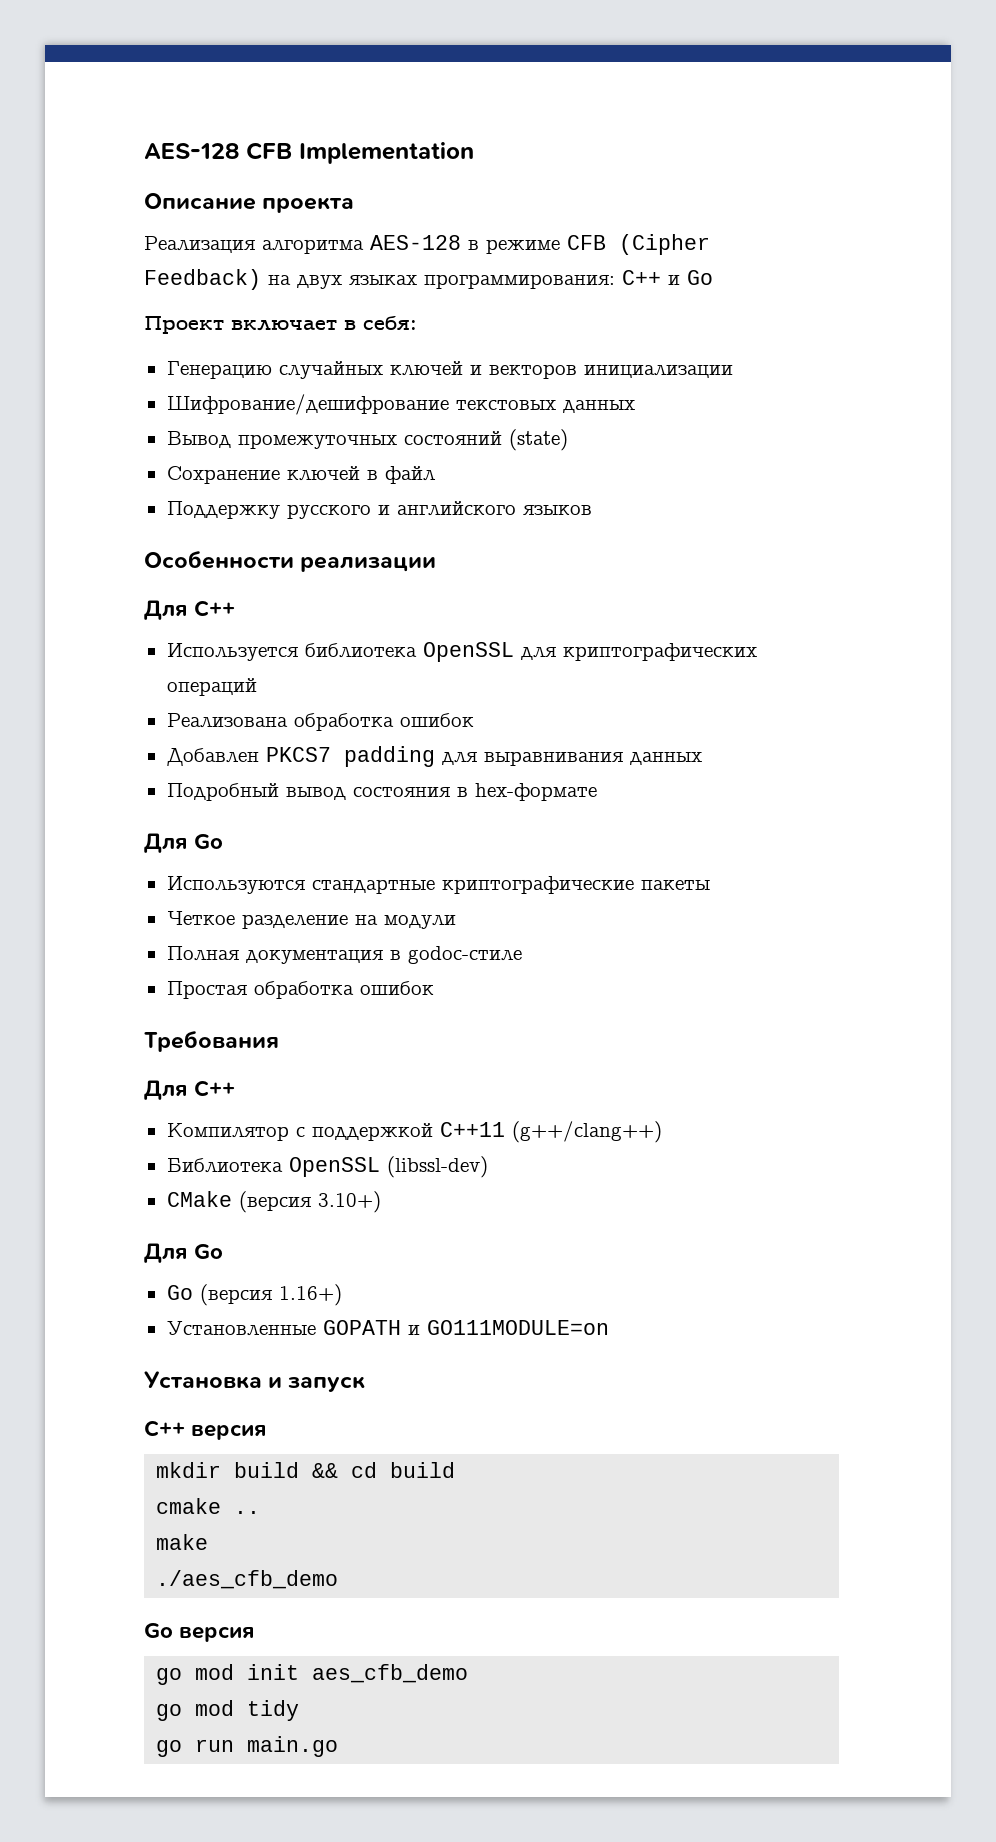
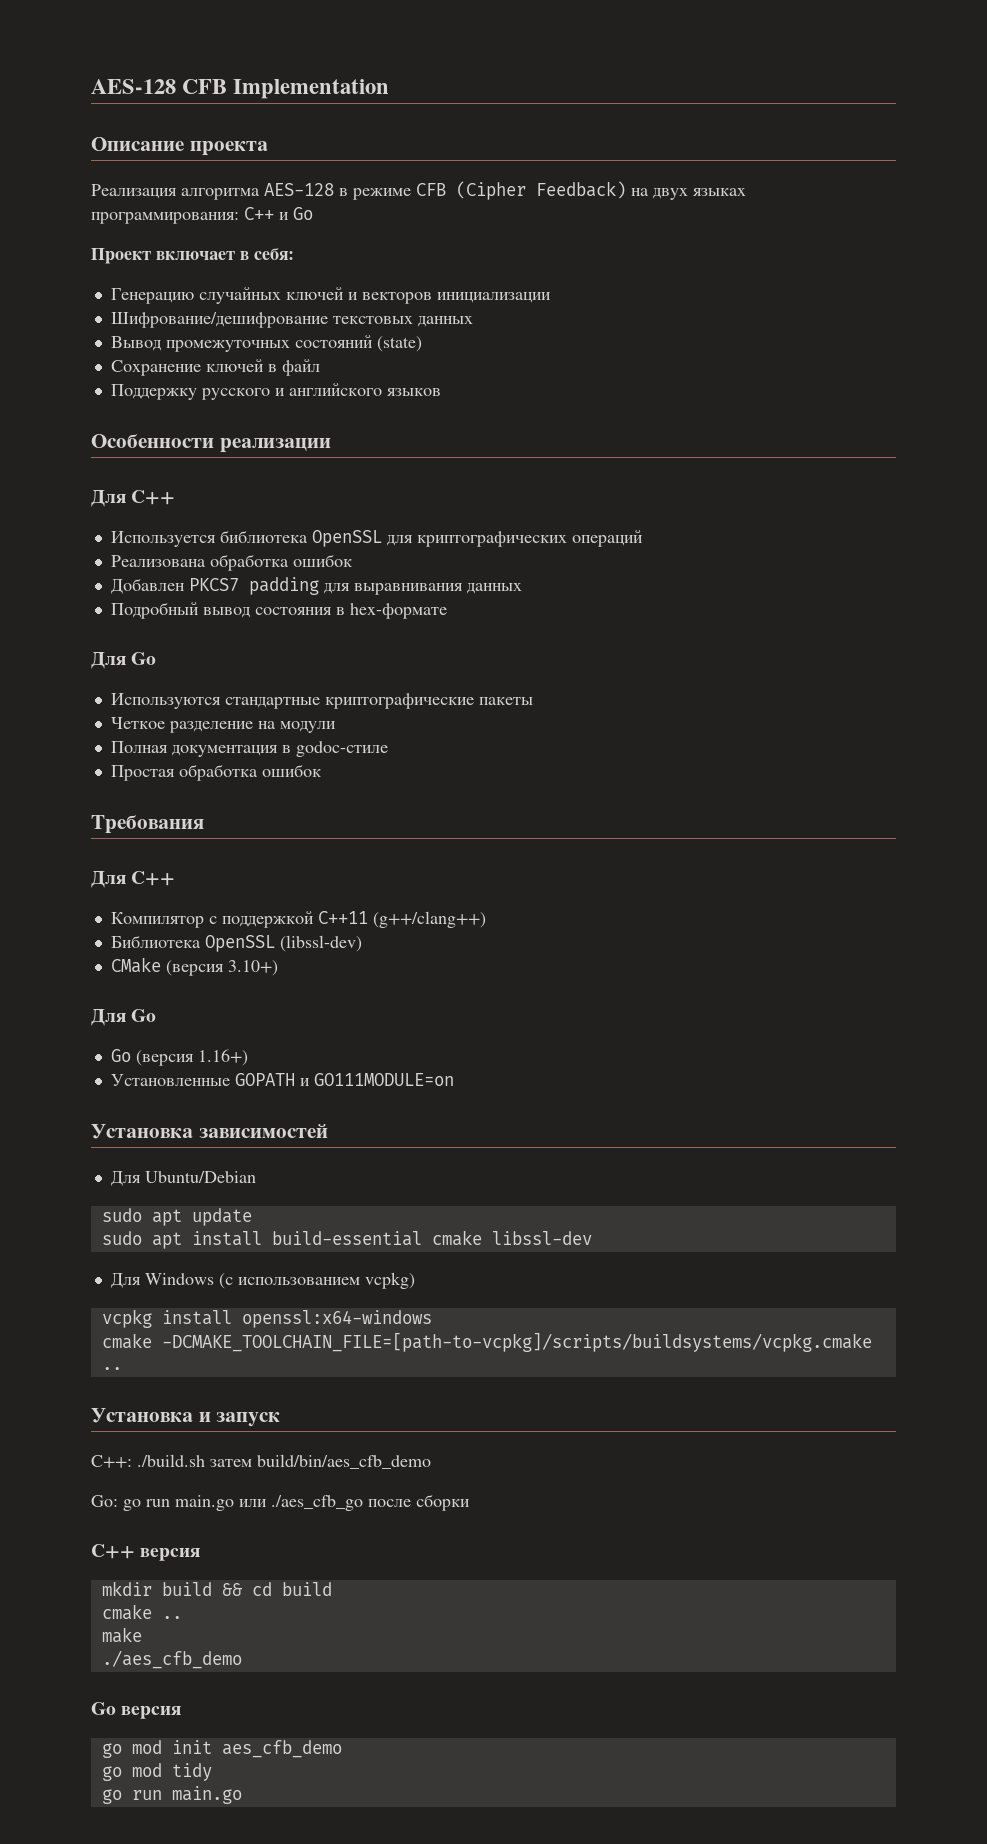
+ Установка зависимостей
+ Для Ubuntu/Debian
+ sudo apt update
+ sudo apt install build-essential cmake libssl-dev
+ Для Windows (с использованием vcpkg)
+ vcpkg install openssl:x64-windows
+ cmake -DCMAKE_TOOLCHAIN_FILE=[path-to-vcpkg]/scripts/buildsystems/vcpkg.cmake ..
  Установка и запуск
+ C++: ./build.sh затем build/bin/aes_cfb_demo
+ Go: go run main.go или ./aes_cfb_go после сборки

